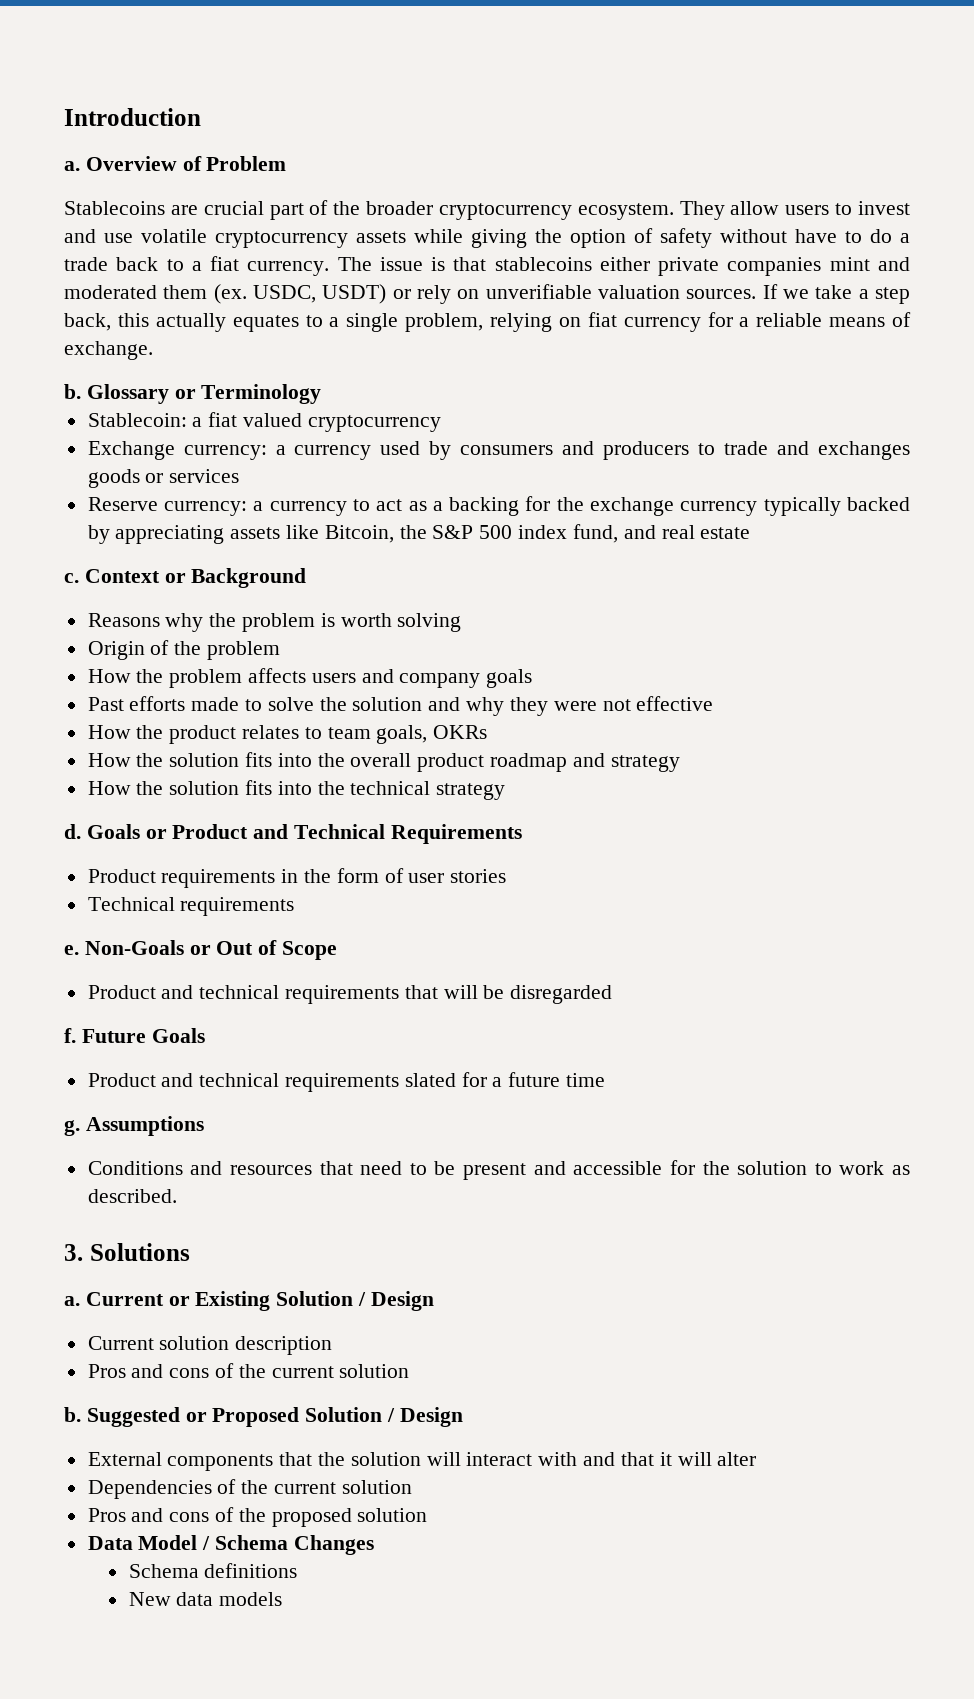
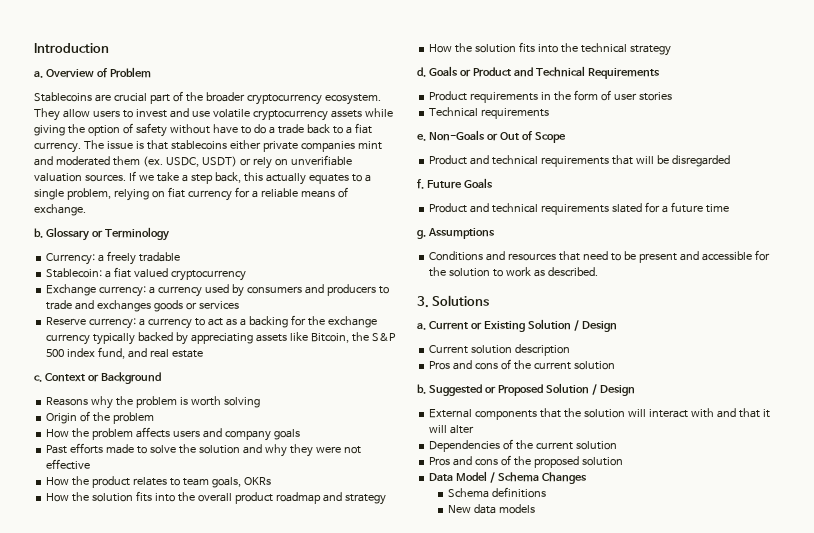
+ Currency: a freely tradable

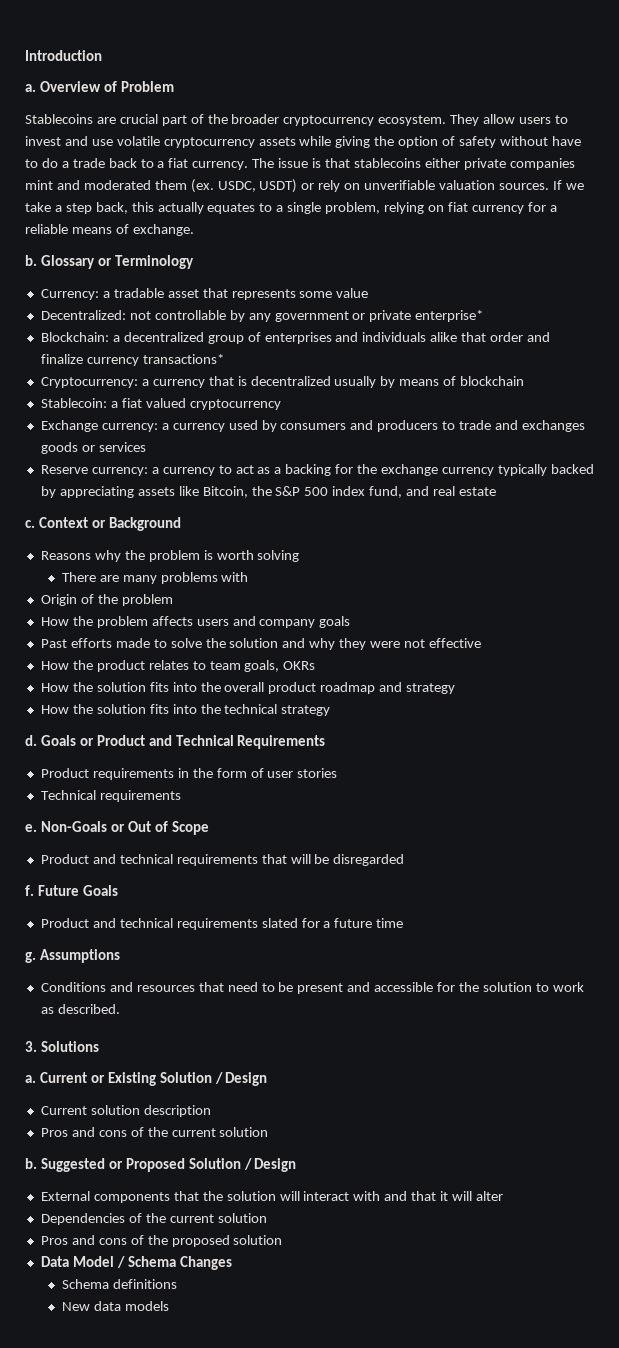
- Currency: a freely tradable
+ Currency: a tradable asset that represents some value
+ Decentralized: not controllable by any government or private enterprise*
+ Blockchain: a decentralized group of enterprises and individuals alike that order and finalize currency transactions*
+ Cryptocurrency: a currency that is decentralized usually by means of blockchain
+ There are many problems with

